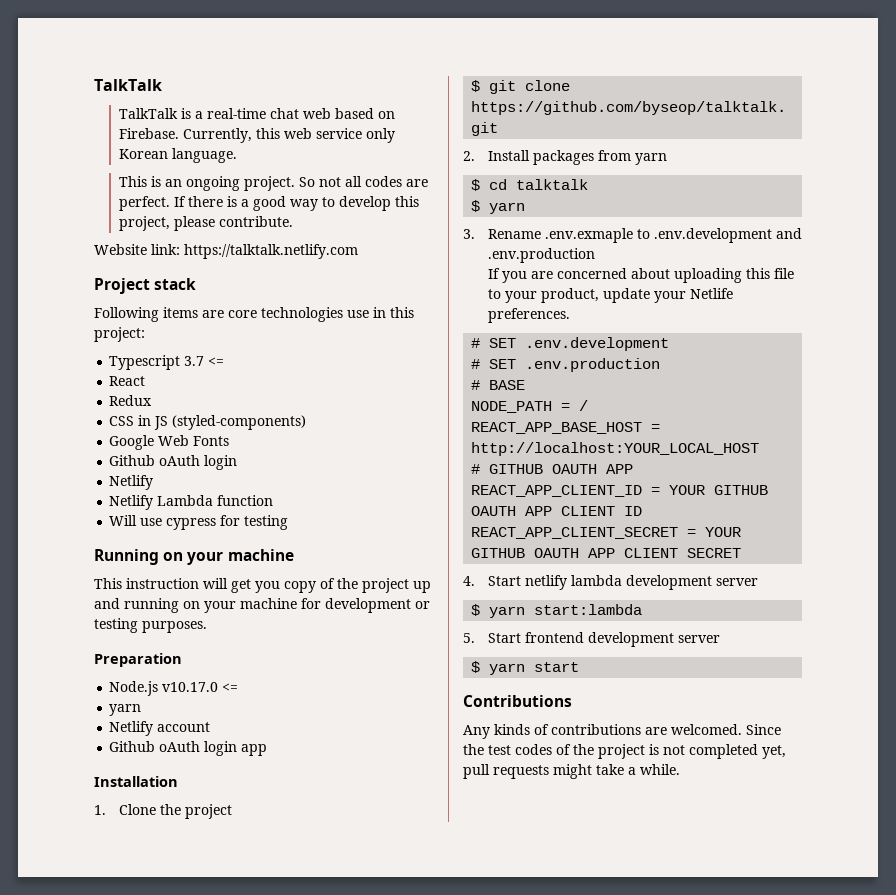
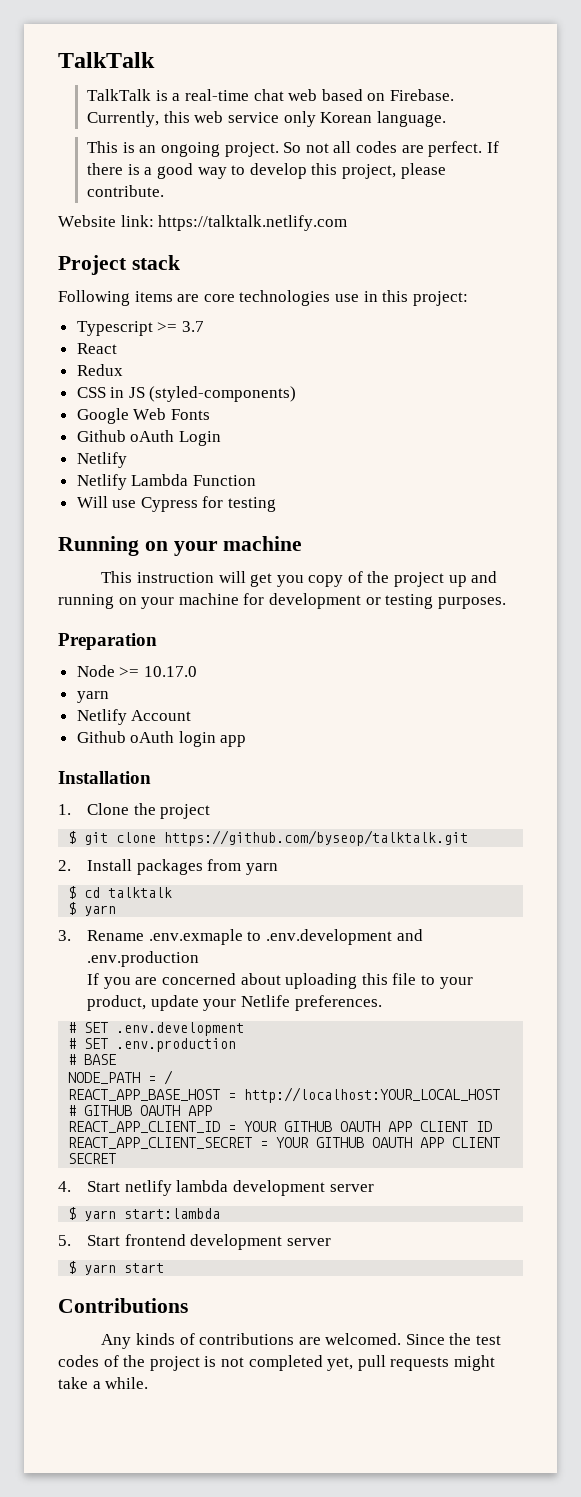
- Typescript 3.7 <=
+ Typescript >= 3.7
  Google Web Fonts
- Github oAuth login
+ Github oAuth Login
- Netlify Lambda function
+ Netlify Lambda Function
- Will use cypress for testing
+ Will use Cypress for testing
- Node.js v10.17.0 <=
+ Node >= 10.17.0
- Netlify account
+ Netlify Account

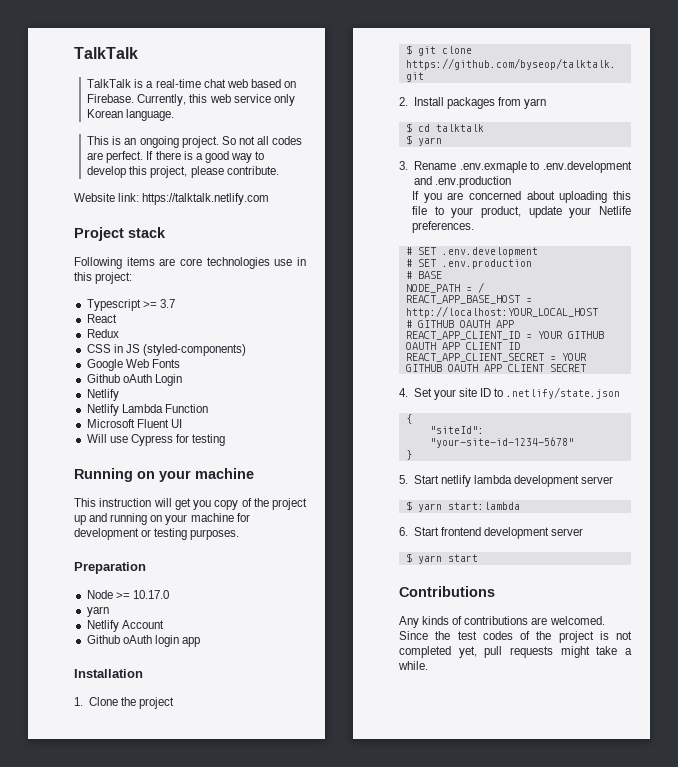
+ Microsoft Fluent UI
- 4. Start netlify lambda development server
+ 4. Set your site ID to .netlify/state.json
+ {
+ "siteId": "your-site-id-1234-5678"
+ }
+ 5. Start netlify lambda development server
- 5. Start frontend development server
+ 6. Start frontend development server

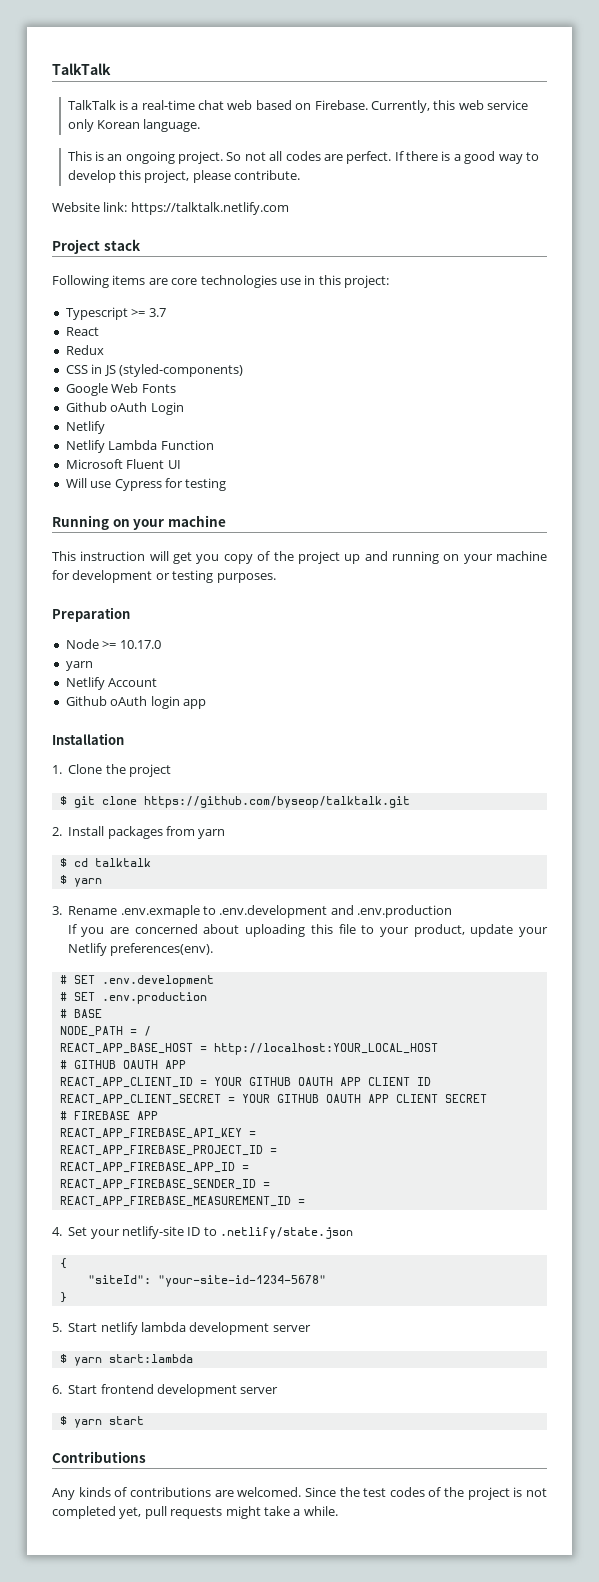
- If you are concerned about uploading this file to your product, update your Netlife preferences.
+ If you are concerned about uploading this file to your product, update your Netlify preferences(env).
+ # FIREBASE APP
+ REACT_APP_FIREBASE_API_KEY =
+ REACT_APP_FIREBASE_PROJECT_ID =
+ REACT_APP_FIREBASE_APP_ID =
+ REACT_APP_FIREBASE_SENDER_ID =
+ REACT_APP_FIREBASE_MEASUREMENT_ID =
- 4. Set your site ID to .netlify/state.json
+ 4. Set your netlify-site ID to .netlify/state.json

